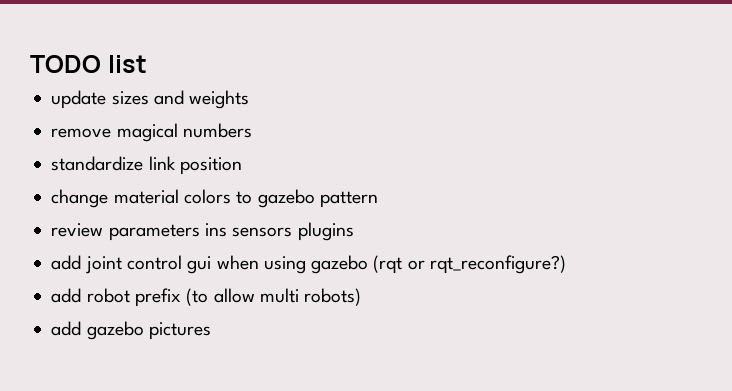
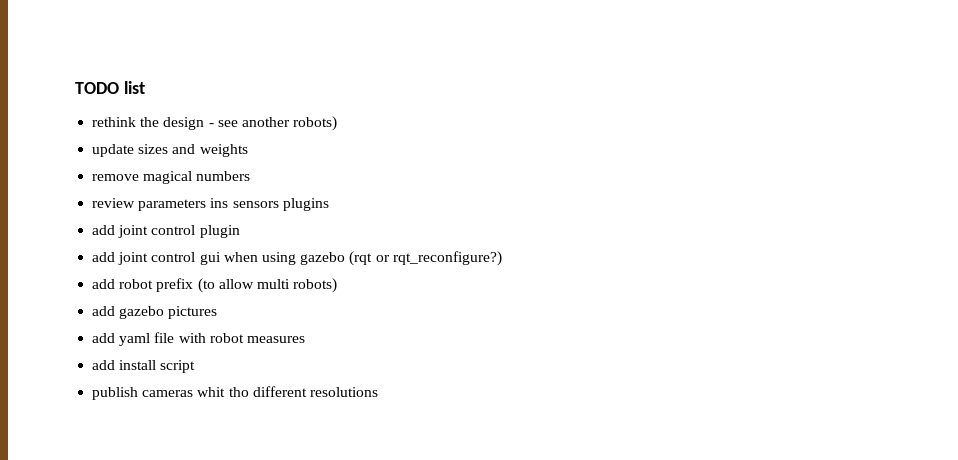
+ rethink the design - see another robots)
- standardize link position
- change material colors to gazebo pattern
+ add joint control plugin
+ add yaml file with robot measures
+ add install script
+ publish cameras whit tho different resolutions

